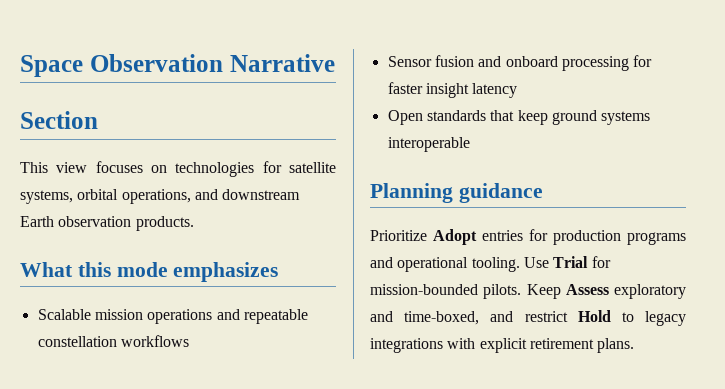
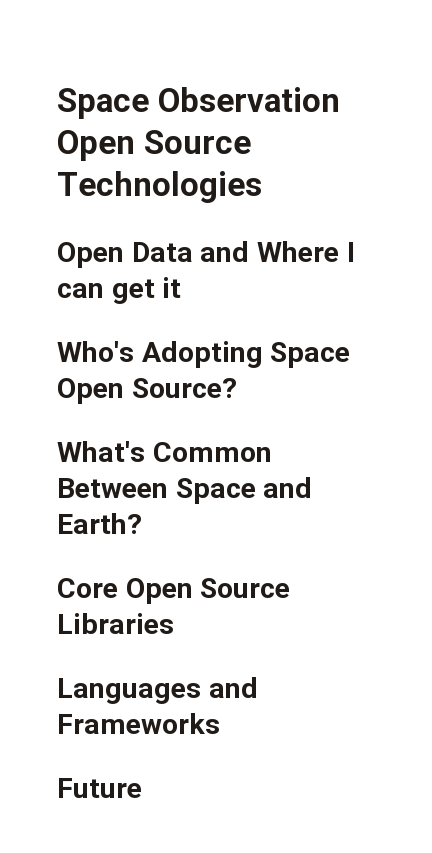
- Space Observation Narrative
- Section
- This view focuses on technologies for satellite systems, orbital operations, and downstream Earth observation products.
- What this mode emphasizes
- Scalable mission operations and repeatable constellation workflows
- Sensor fusion and onboard processing for faster insight latency
- Open standards that keep ground systems interoperable
- Planning guidance
- Prioritize Adopt entries for production programs and operational tooling. Use Trial for mission-bounded pilots. Keep Assess exploratory and time-boxed, and restrict Hold to legacy integrations with explicit retirement plans.
+ Space Observation Open Source Technologies
+ Open Data and Where I can get it
+ Who's Adopting Space Open Source?
+ What's Common Between Space and Earth?
+ Core Open Source Libraries
+ Languages and Frameworks
+ Future

